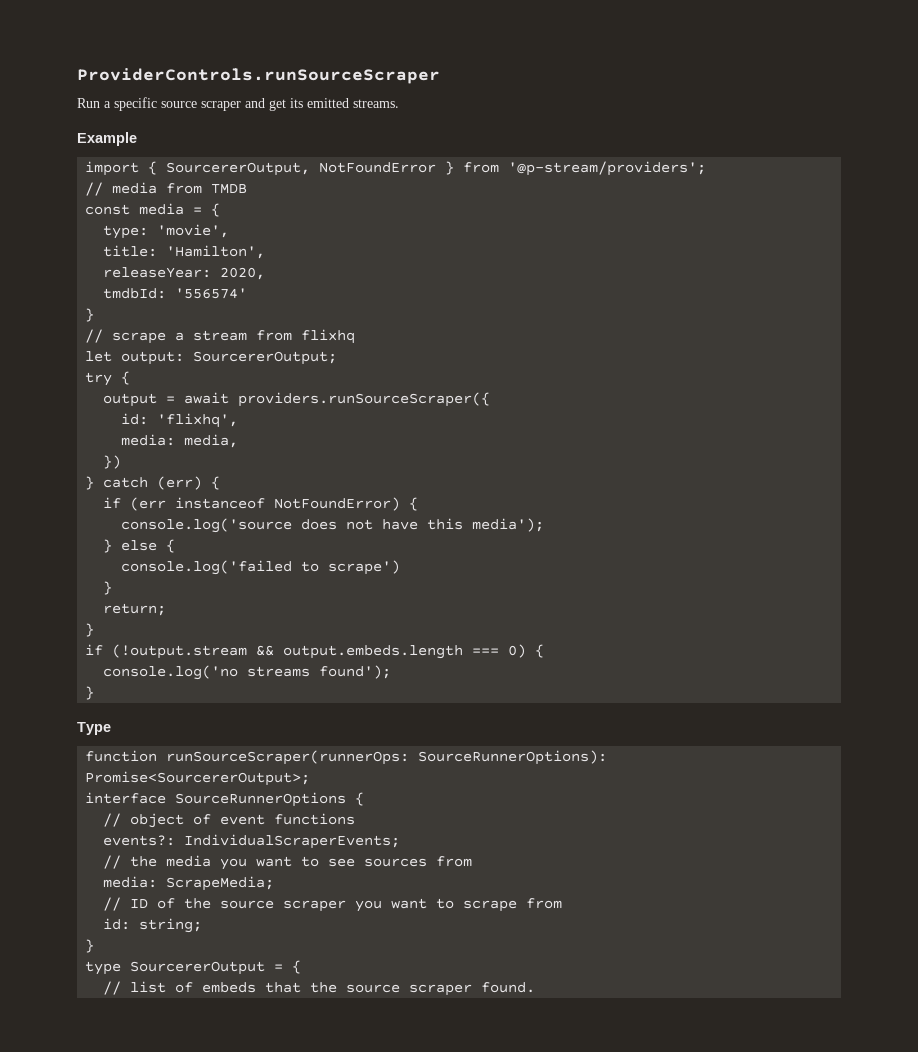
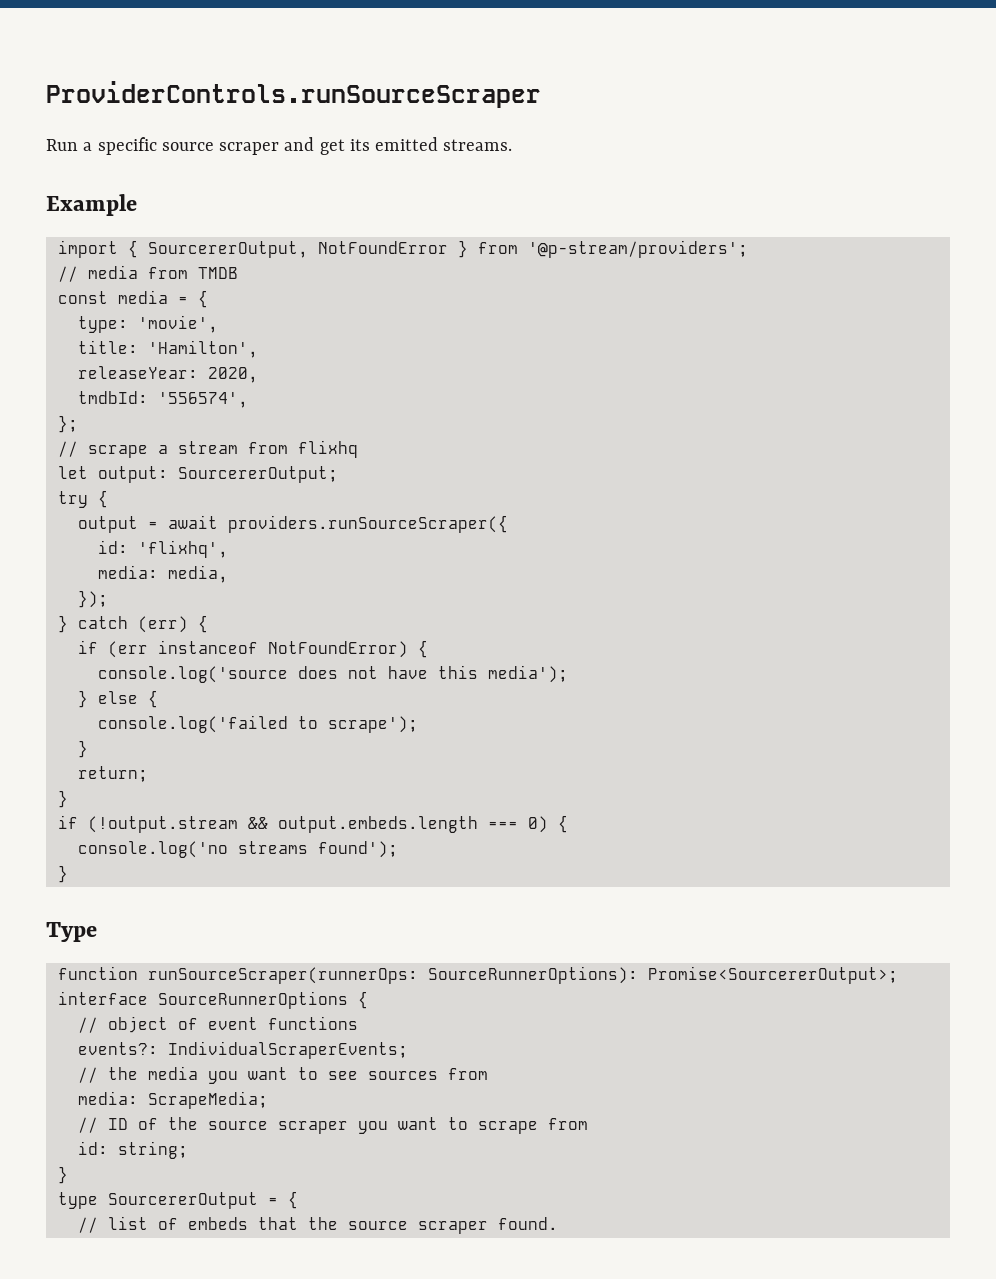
- tmdbId: '556574'
- }
+ tmdbId: '556574',
+ };
- })
+ });
- console.log('failed to scrape')
+ console.log('failed to scrape');

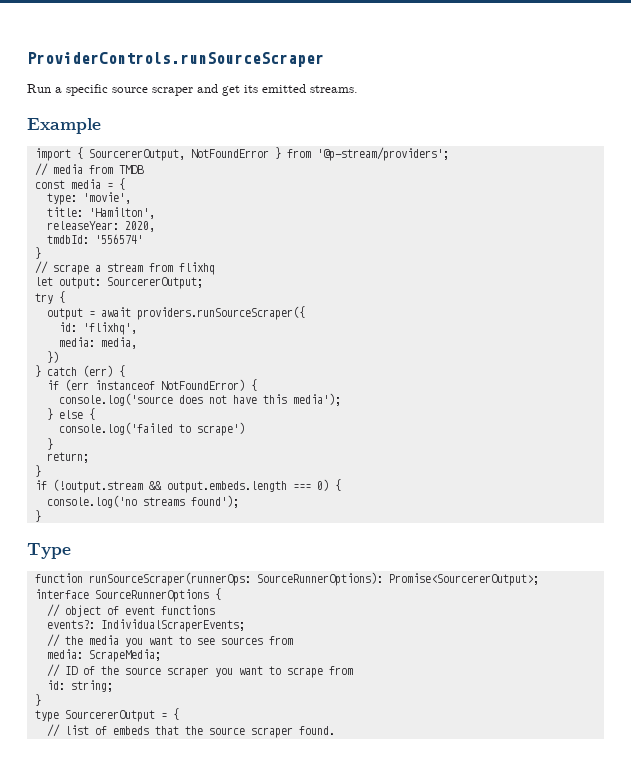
- tmdbId: '556574',
- };
+ tmdbId: '556574'
+ }
- });
+ })
- console.log('failed to scrape');
+ console.log('failed to scrape')

